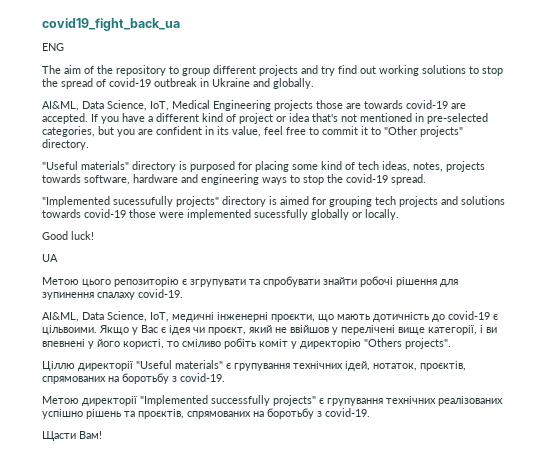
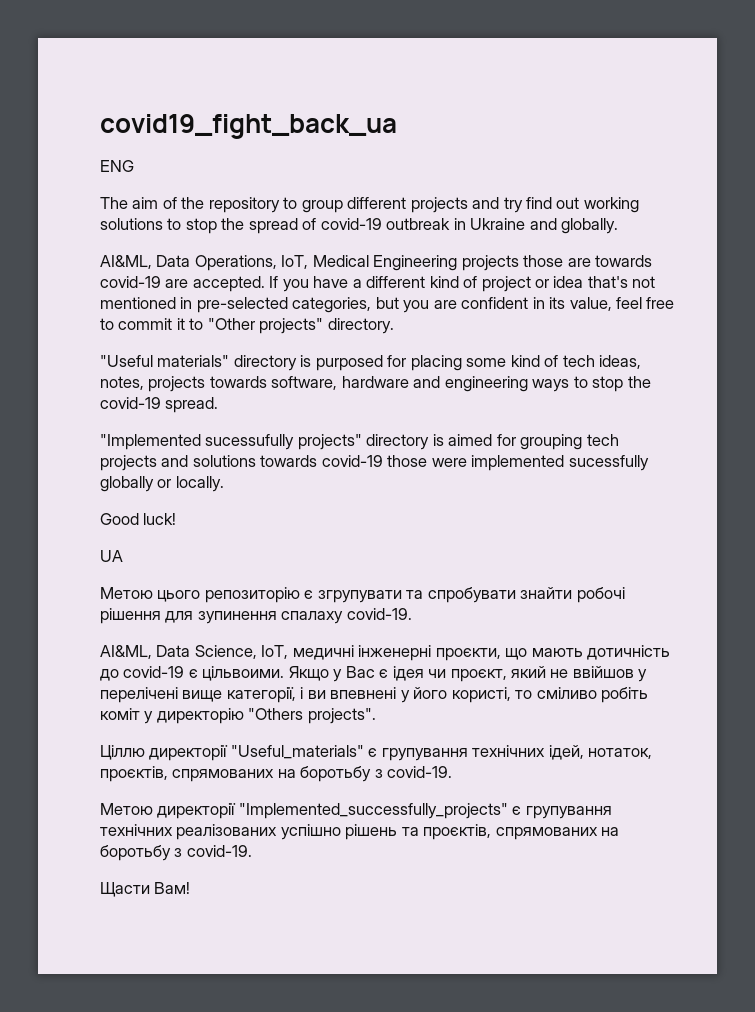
- AI&ML, Data Science, IoT, Medical Engineering projects those are towards covid-19 are accepted.
+ AI&ML, Data Operations, IoT, Medical Engineering projects those are towards covid-19 are accepted.
- Ціллю директорії "Useful materials" є групування технічних ідей, нотаток, проєктів, спрямованих на боротьбу з covid-19.
+ Ціллю директорії "Useful_materials" є групування технічних ідей, нотаток, проєктів, спрямованих на боротьбу з covid-19.
- Метою директорії "Implemented successfully projects" є групування технічних реалізованих успішно рішень та проєктів, спрямованих на боротьбу з covid-19.
+ Метою директорії "Implemented_successfully_projects" є групування технічних реалізованих успішно рішень та проєктів, спрямованих на боротьбу з covid-19.

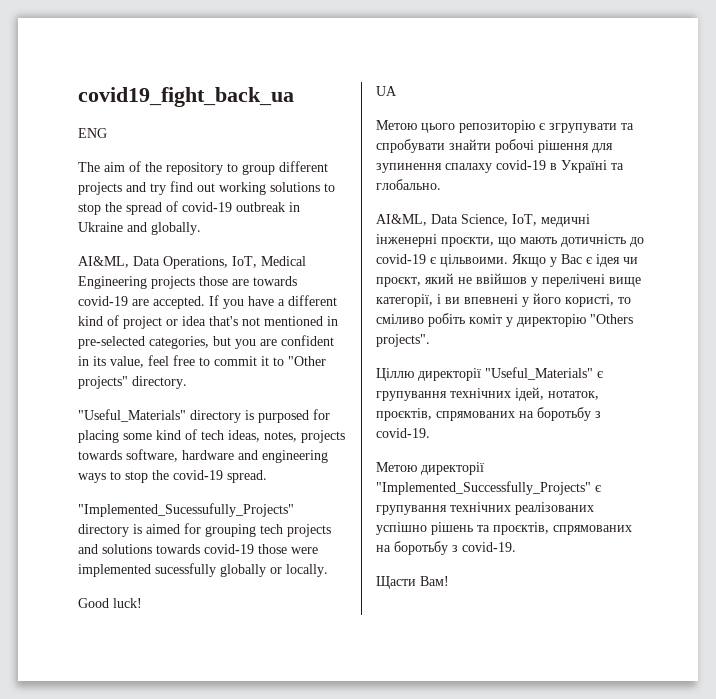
- "Useful materials" directory is purposed for placing some kind of tech ideas, notes, projects towards software, hardware and engineering ways to stop the covid-19 spread.
+ "Useful_Materials" directory is purposed for placing some kind of tech ideas, notes, projects towards software, hardware and engineering ways to stop the covid-19 spread.
- "Implemented sucessufully projects" directory is aimed for grouping tech projects and solutions towards covid-19 those were implemented sucessfully globally or locally.
+ "Implemented_Sucessufully_Projects" directory is aimed for grouping tech projects and solutions towards covid-19 those were implemented sucessfully globally or locally.
- Метою цього репозиторію є згрупувати та спробувати знайти робочі рішення для зупинення спалаху covid-19.
+ Метою цього репозиторію є згрупувати та спробувати знайти робочі рішення для зупинення спалаху covid-19 в Україні та глобально.
- Ціллю директорії "Useful_materials" є групування технічних ідей, нотаток, проєктів, спрямованих на боротьбу з covid-19.
+ Ціллю директорії "Useful_Materials" є групування технічних ідей, нотаток, проєктів, спрямованих на боротьбу з covid-19.
- Метою директорії "Implemented_successfully_projects" є групування технічних реалізованих успішно рішень та проєктів, спрямованих на боротьбу з covid-19.
+ Метою директорії "Implemented_Successfully_Projects" є групування технічних реалізованих успішно рішень та проєктів, спрямованих на боротьбу з covid-19.

